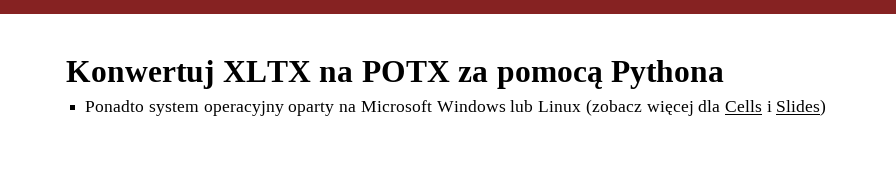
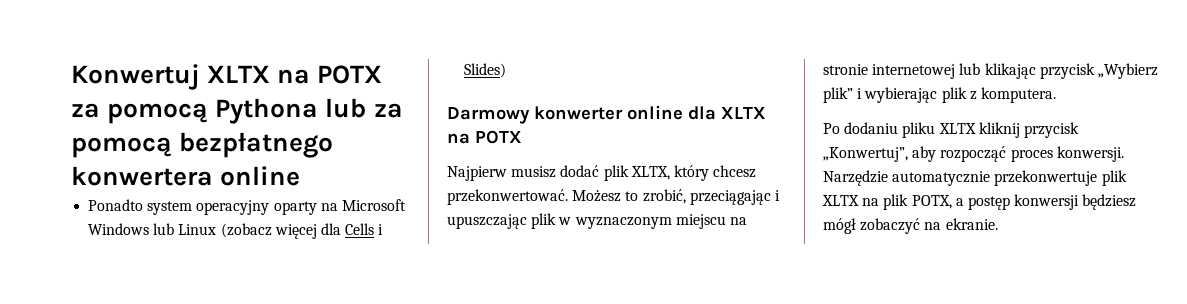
- Konwertuj XLTX na POTX za pomocą Pythona
+ Konwertuj XLTX na POTX za pomocą Pythona lub za pomocą bezpłatnego konwertera online
+ Darmowy konwerter online dla XLTX na POTX
+ Najpierw musisz dodać plik XLTX, który chcesz przekonwertować. Możesz to zrobić, przeciągając i upuszczając plik w wyznaczonym miejscu na stronie internetowej lub klikając przycisk „Wybierz plik” i wybierając plik z komputera.
+ Po dodaniu pliku XLTX kliknij przycisk „Konwertuj”, aby rozpocząć proces konwersji. Narzędzie automatycznie przekonwertuje plik XLTX na plik POTX, a postęp konwersji będziesz mógł zobaczyć na ekranie.

